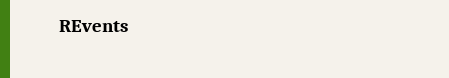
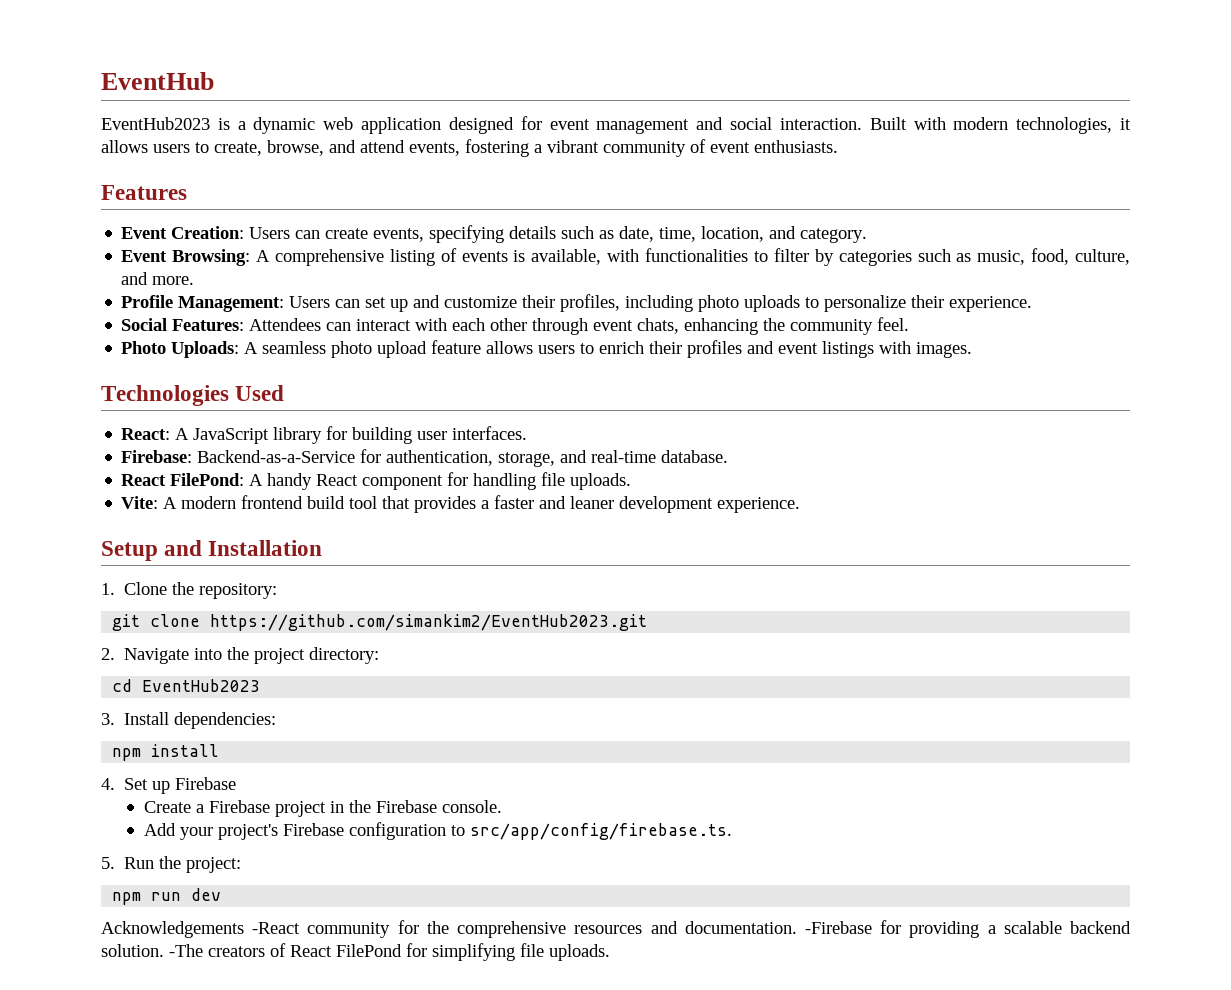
- REvents
+ EventHub
+ EventHub2023 is a dynamic web application designed for event management and social interaction. Built with modern technologies, it allows users to create, browse, and attend events, fostering a vibrant community of event enthusiasts.
+ Features
+ Event Creation: Users can create events, specifying details such as date, time, location, and category.
+ Event Browsing: A comprehensive listing of events is available, with functionalities to filter by categories such as music, food, culture, and more.
+ Profile Management: Users can set up and customize their profiles, including photo uploads to personalize their experience.
+ Social Features: Attendees can interact with each other through event chats, enhancing the community feel.
+ Photo Uploads: A seamless photo upload feature allows users to enrich their profiles and event listings with images.
+ Technologies Used
+ React: A JavaScript library for building user interfaces.
+ Firebase: Backend-as-a-Service for authentication, storage, and real-time database.
+ React FilePond: A handy React component for handling file uploads.
+ Vite: A modern frontend build tool that provides a faster and leaner development experience.
+ Setup and Installation
+ 1. Clone the repository:
+ git clone https://github.com/simankim2/EventHub2023.git
+ 2. Navigate into the project directory:
+ cd EventHub2023
+ 3. Install dependencies:
+ npm install
+ 4. Set up Firebase
+ Create a Firebase project in the Firebase console.
+ Add your project's Firebase configuration to src/app/config/firebase.ts.
+ 5. Run the project:
+ npm run dev
+ Acknowledgements -React community for the comprehensive resources and documentation. -Firebase for providing a scalable backend solution. -The creators of React FilePond for simplifying file uploads.

